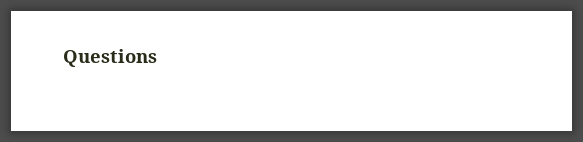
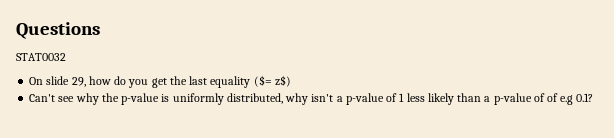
+ STAT0032
+ On slide 29, how do you get the last equality ($= z$)
+ Can't see why the p-value is uniformly distributed, why isn't a p-value of 1 less likely than a p-value of of e.g 0.1?

